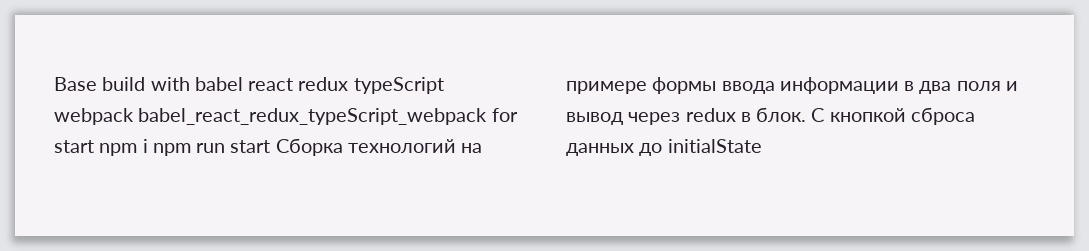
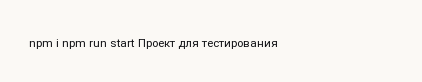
- Base build with babel react redux typeScript webpack babel_react_redux_typeScript_webpack for start npm i npm run start Сборка технологий на примере формы ввода информации в два поля и вывод через redux в блок. С кнопкой сброса данных до initialState
+ npm i npm run start Проект для тестирования

